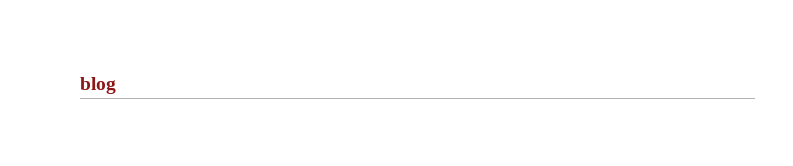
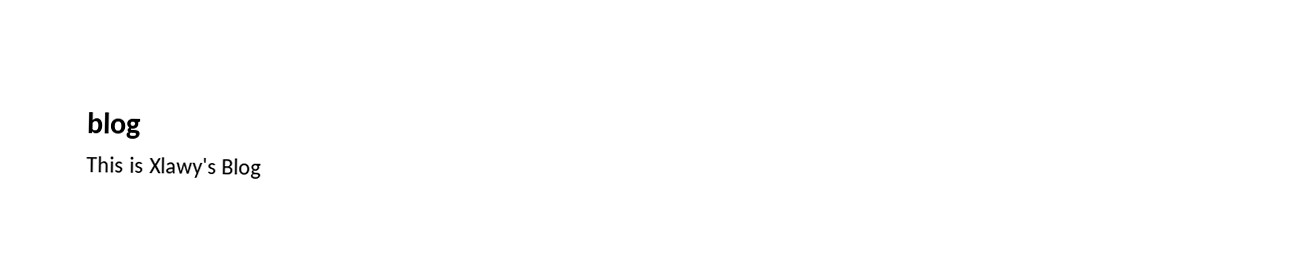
+ This is Xlawy's Blog

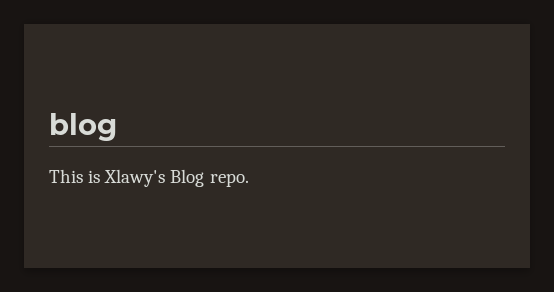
- This is Xlawy's Blog
+ This is Xlawy's Blog repo.

